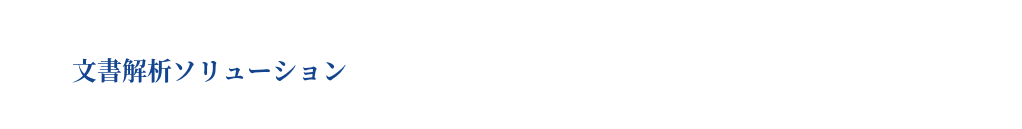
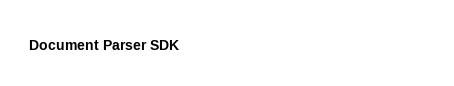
- 文書解析ソリューション
+ Document Parser SDK

